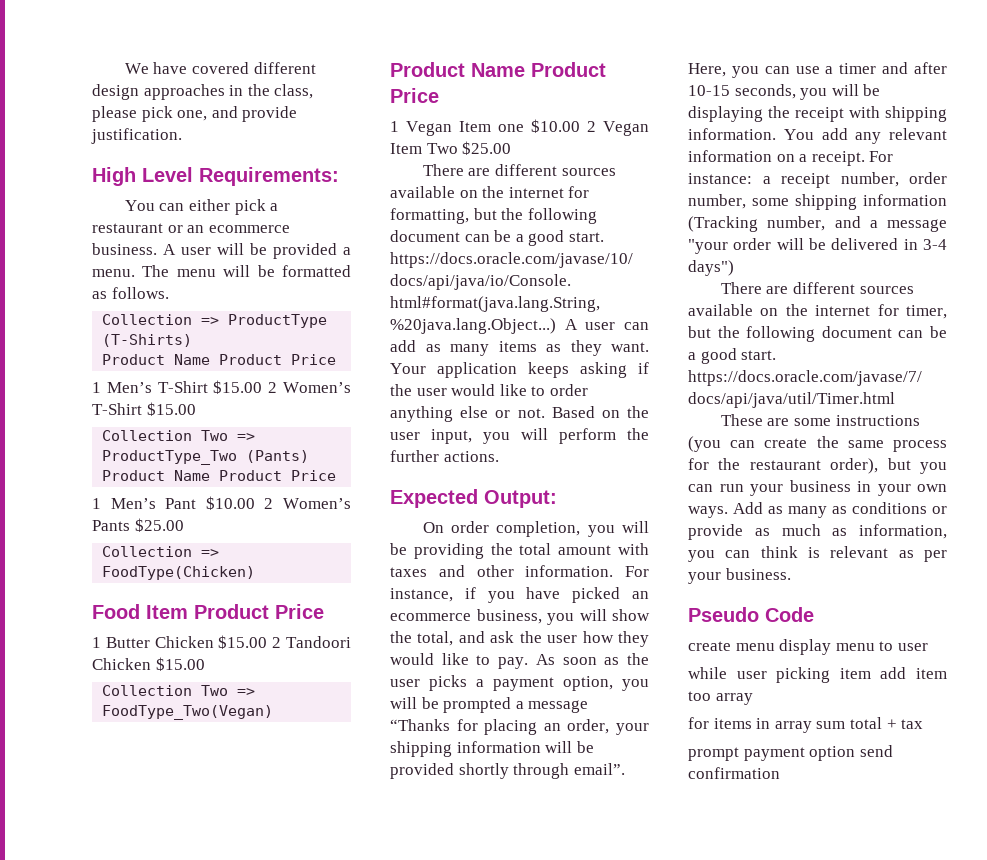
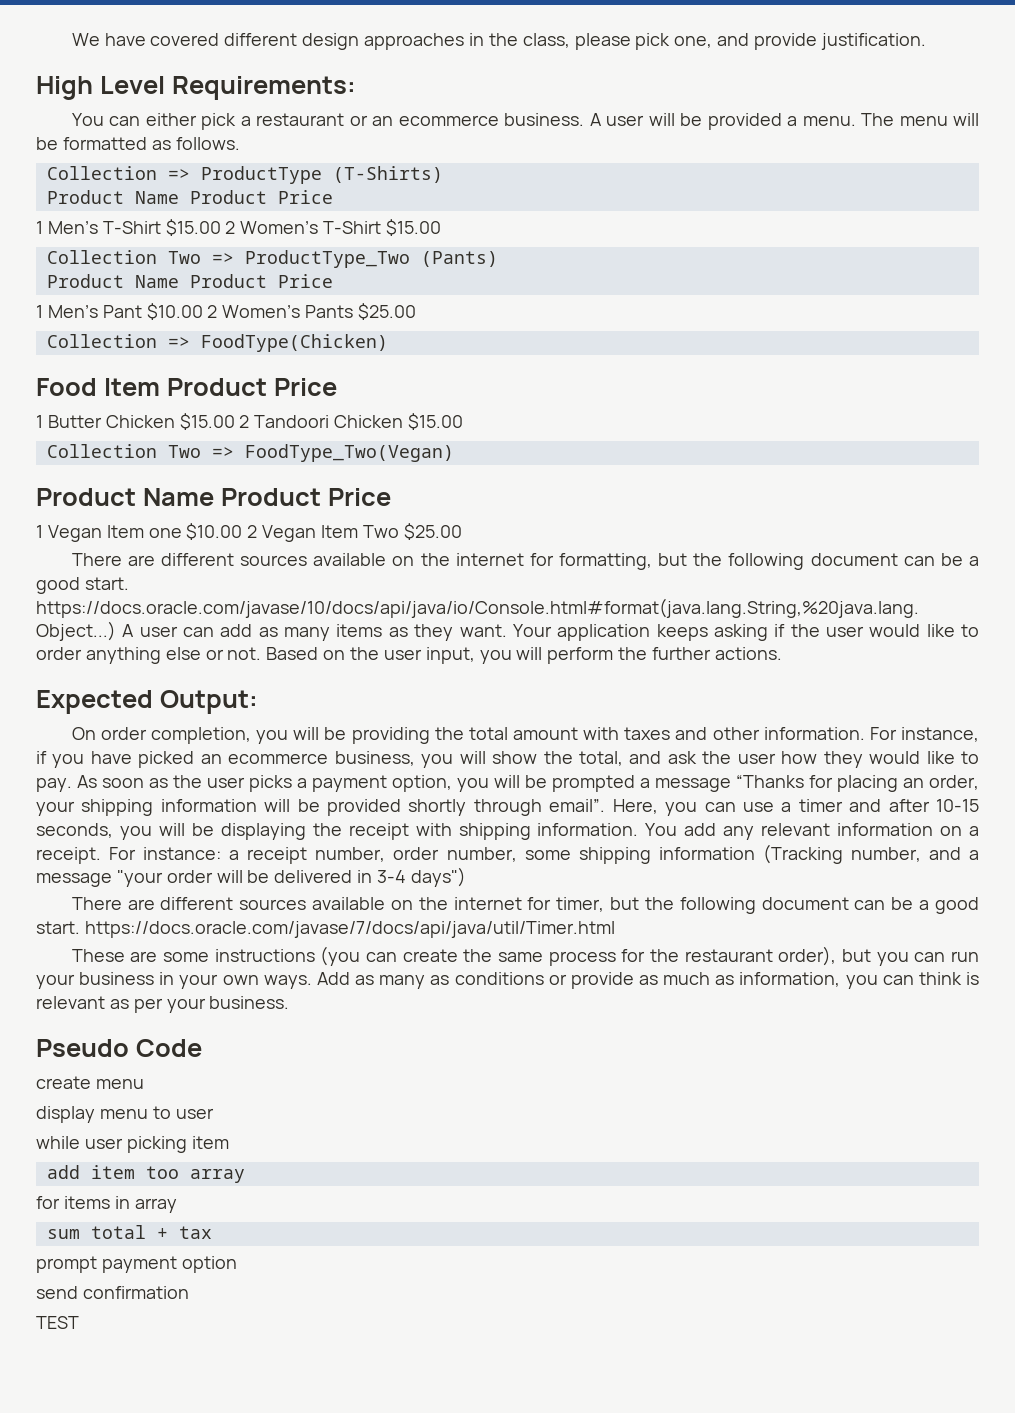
- create menu display menu to user
+ create menu
+ display menu to user
- while user picking item add item too array
+ while user picking item
+ add item too array
- for items in array sum total + tax
+ for items in array
+ sum total + tax
- prompt payment option send confirmation
+ prompt payment option
+ send confirmation
+ TEST

